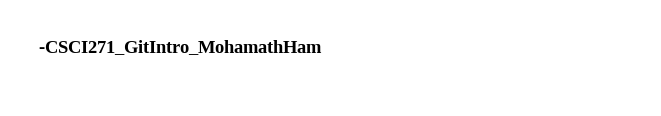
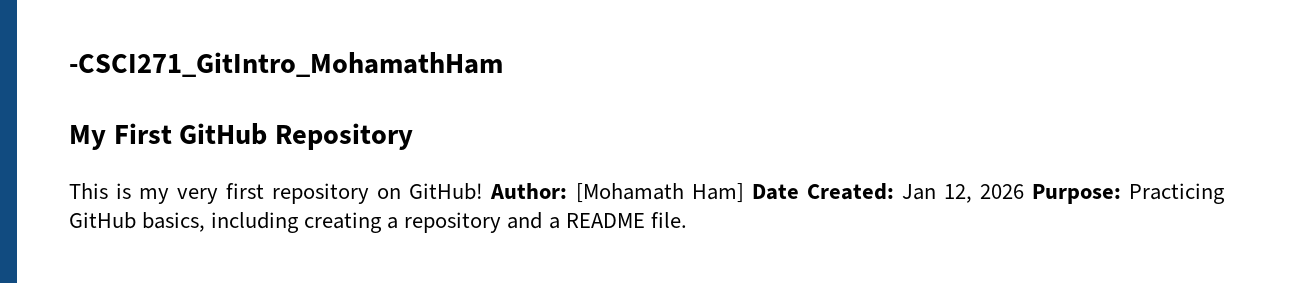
+ My First GitHub Repository
+ This is my very first repository on GitHub! Author: [Mohamath Ham] Date Created: Jan 12, 2026 Purpose: Practicing GitHub basics, including creating a repository and a README file.

